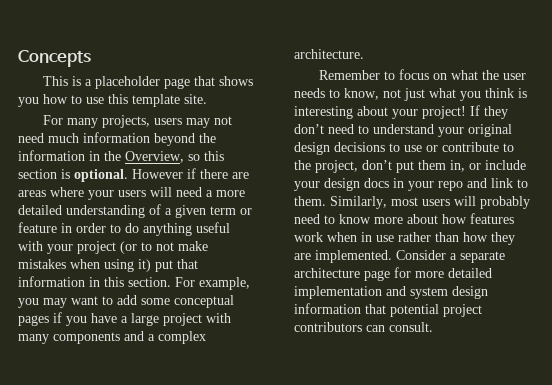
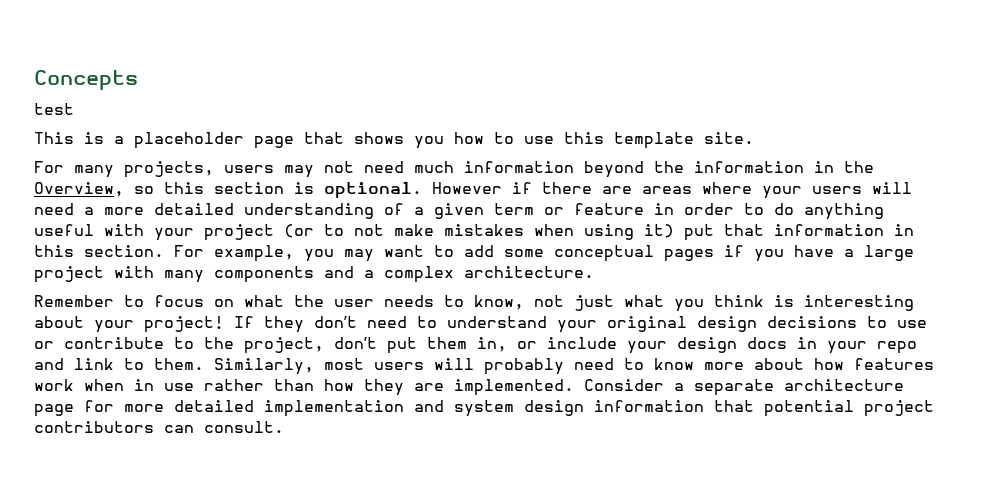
+ test

